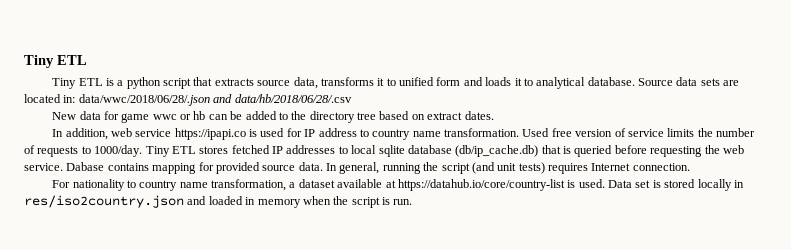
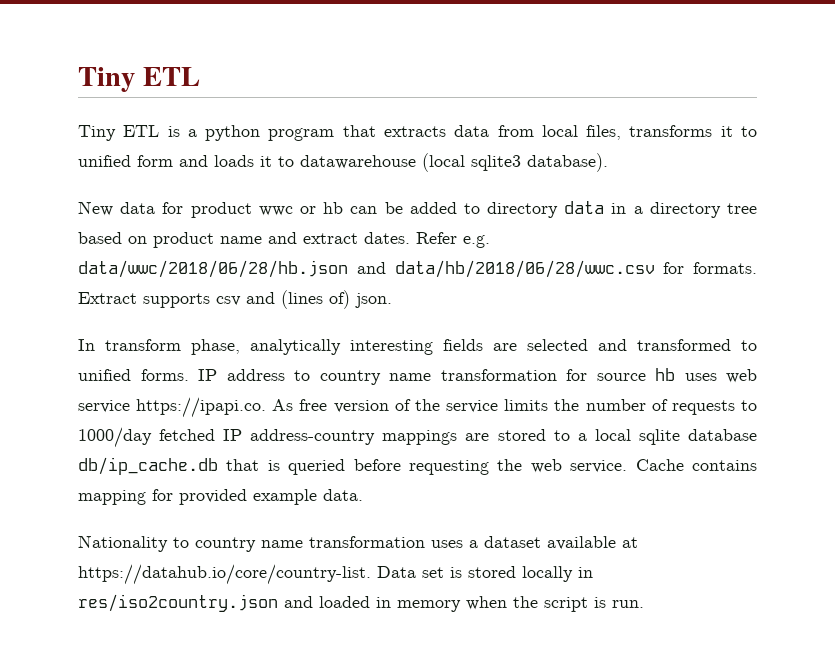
- Tiny ETL is a python script that extracts source data, transforms it to unified form and loads it to analytical database. Source data sets are located in: data/wwc/2018/06/28/.json and data/hb/2018/06/28/.csv
+ Tiny ETL is a python program that extracts data from local files, transforms it to unified form and loads it to datawarehouse (local sqlite3 database).
- New data for game wwc or hb can be added to the directory tree based on extract dates.
- In addition, web service https://ipapi.co is used for IP address to country name transformation. Used free version of service limits the number of requests to 1000/day. Tiny ETL stores fetched IP addresses to local sqlite database (db/ip_cache.db) that is queried before requesting the web service.
+ New data for product wwc or hb can be added to directory data in a directory tree based on product name and extract dates. Refer e.g. data/wwc/2018/06/28/hb.json and data/hb/2018/06/28/wwc.csv for formats. Extract supports csv and (lines of) json.
+ In transform phase, analytically interesting fields are selected and transformed to unified forms. IP address to country name transformation for source hb uses web service https://ipapi.co. As free version of the service limits the number of requests to 1000/day fetched IP address-country mappings are stored to a local sqlite database db/ip_cache.db that is queried before requesting the web service.
- Dabase contains mapping for provided source data. In general, running the script (and unit tests) requires Internet connection.
- For nationality to country name transformation, a dataset available at https://datahub.io/core/country-list is used. Data set is stored locally in res/iso2country.json and loaded in memory when the script is run.
+ Cache contains mapping for provided example data.
+ Nationality to country name transformation uses a dataset available at https://datahub.io/core/country-list. Data set is stored locally in res/iso2country.json and loaded in memory when the script is run.

